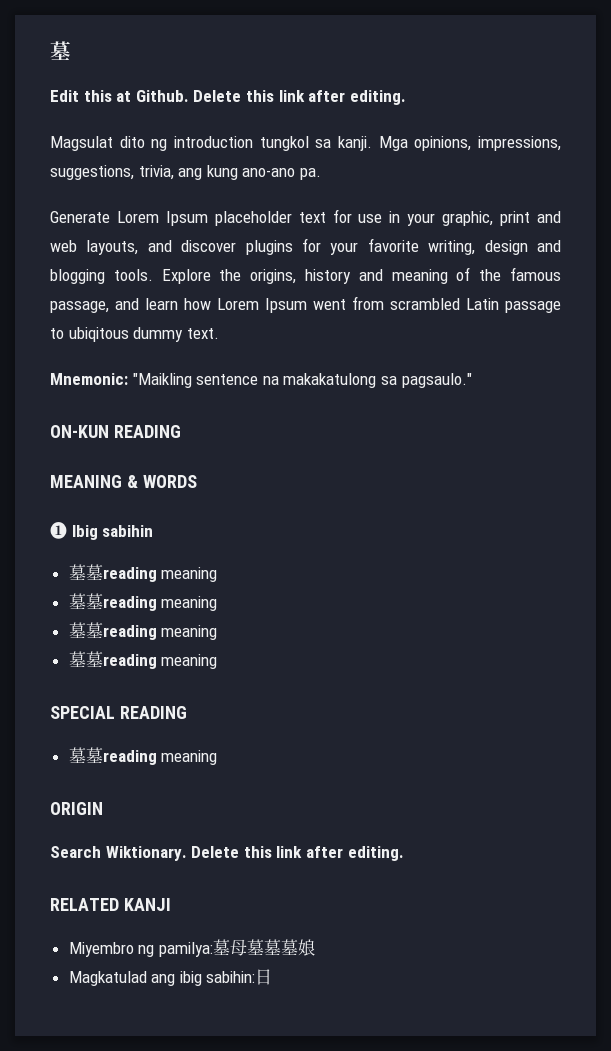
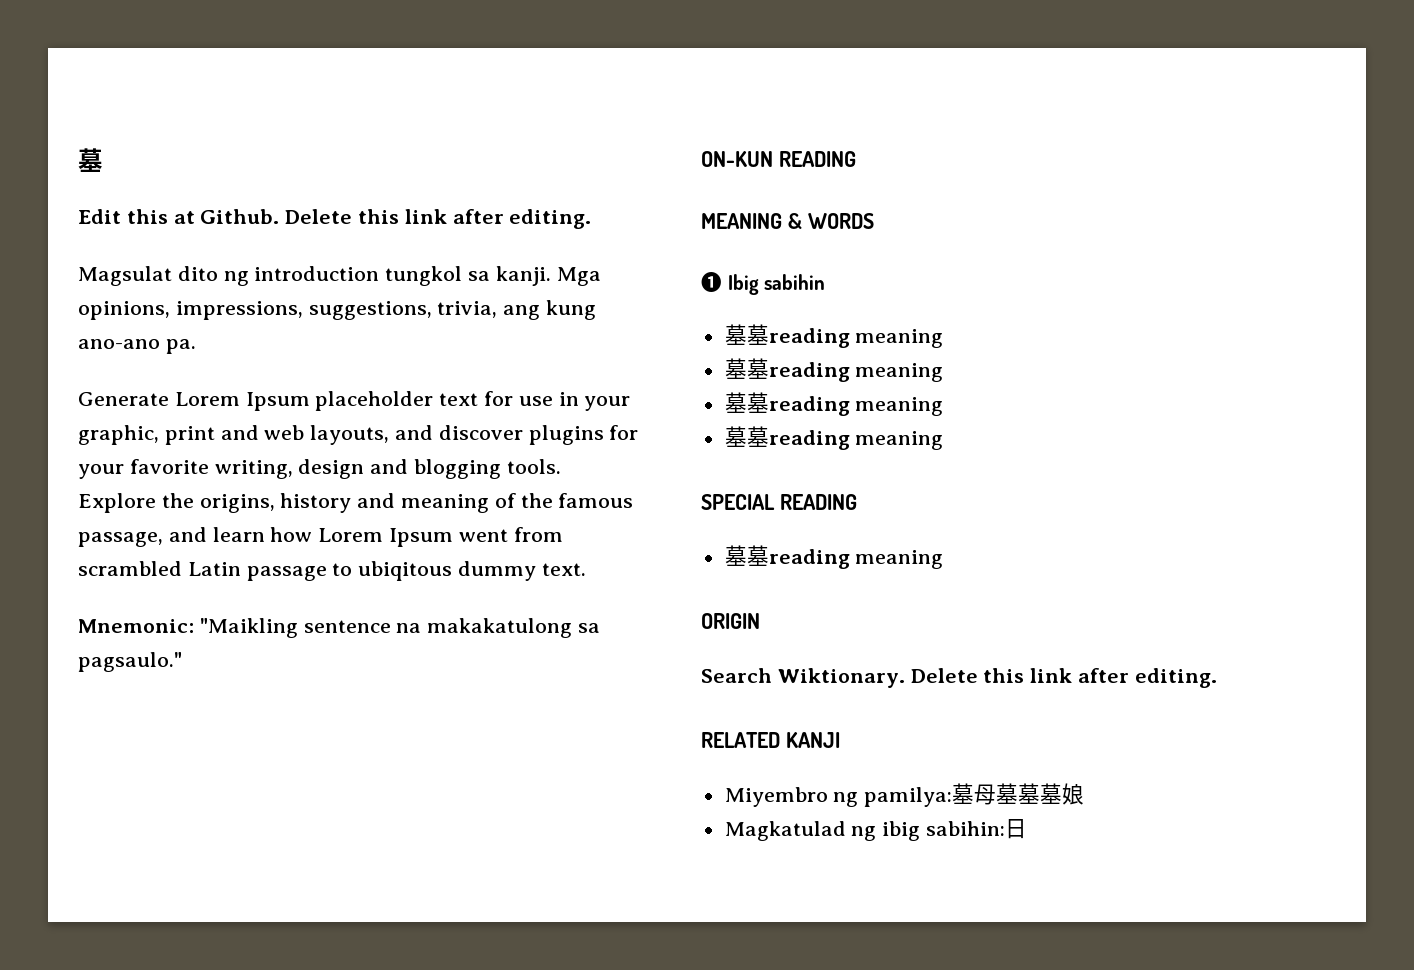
- Magkatulad ang ibig sabihin:日
+ Magkatulad ng ibig sabihin:日

